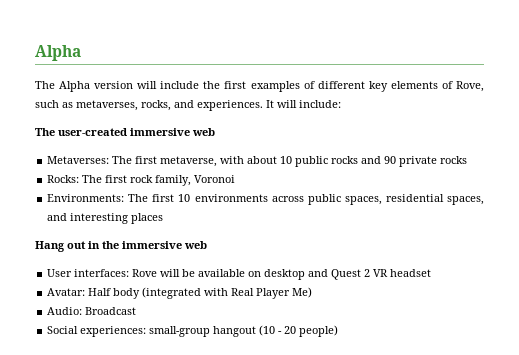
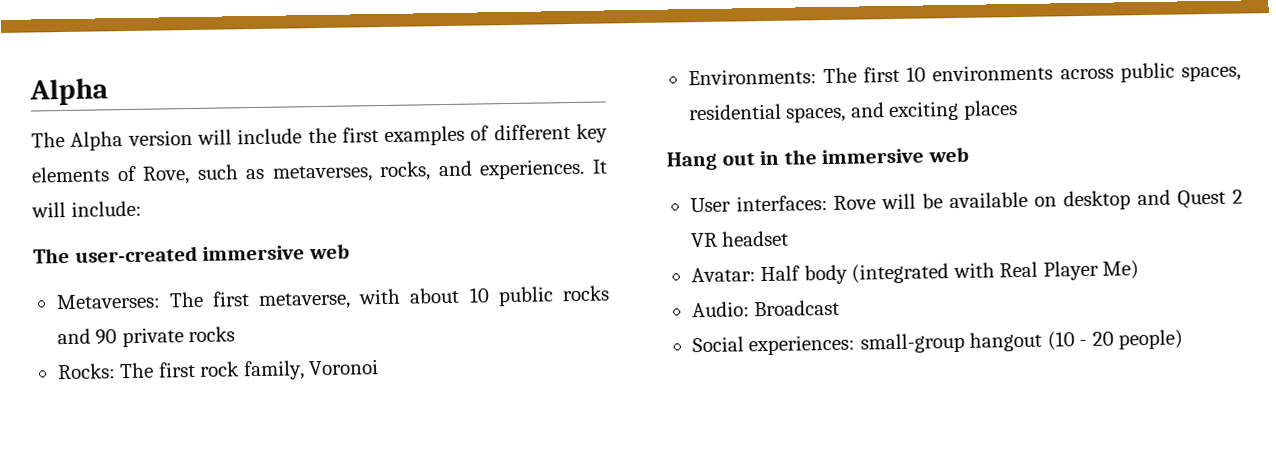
- Environments: The first 10 environments across public spaces, residential spaces, and interesting places
+ Environments: The first 10 environments across public spaces, residential spaces, and exciting places

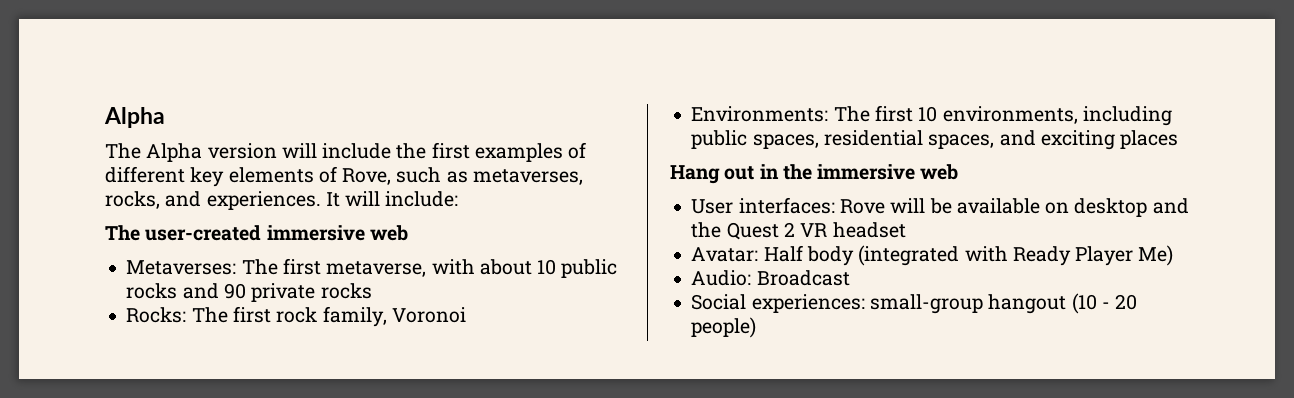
- Environments: The first 10 environments across public spaces, residential spaces, and exciting places
+ Environments: The first 10 environments, including public spaces, residential spaces, and exciting places
- User interfaces: Rove will be available on desktop and Quest 2 VR headset
+ User interfaces: Rove will be available on desktop and the Quest 2 VR headset
- Avatar: Half body (integrated with Real Player Me)
+ Avatar: Half body (integrated with Ready Player Me)

